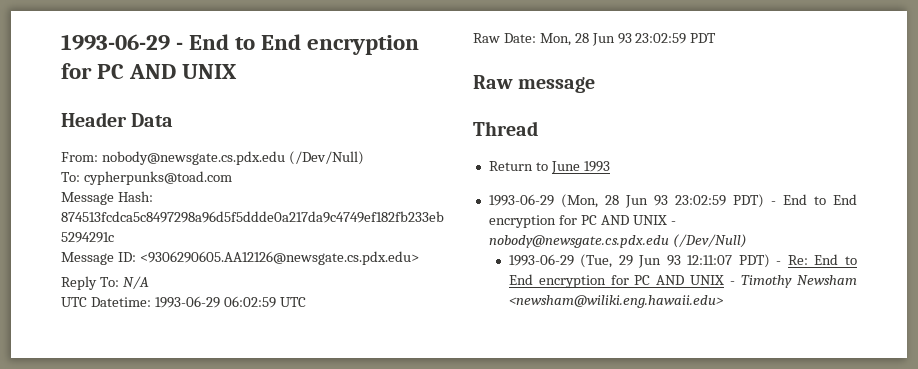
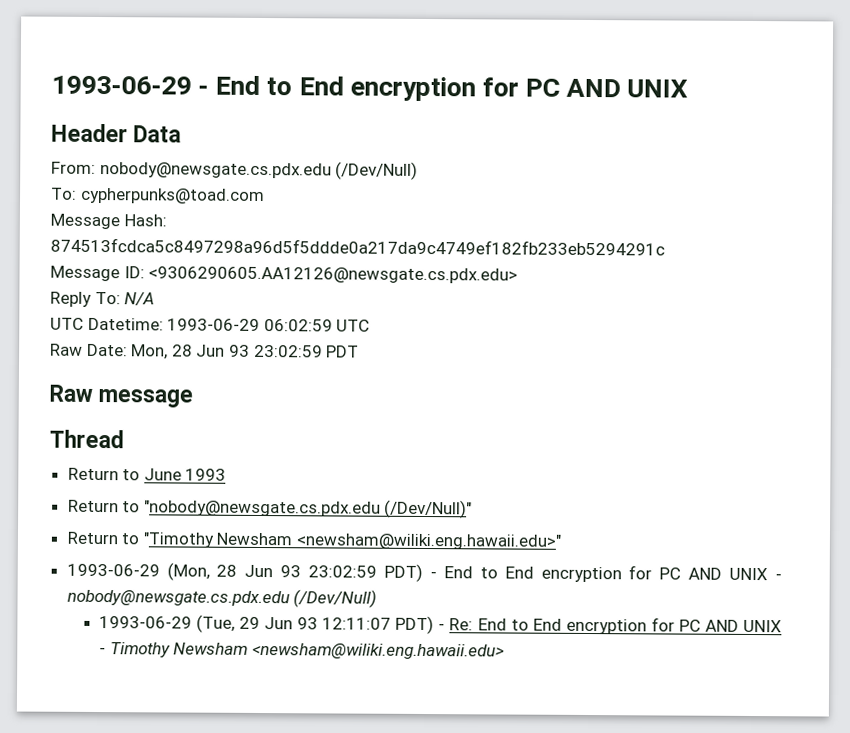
+ Return to "nobody@newsgate.cs.pdx.edu (/Dev/Null)"
+ Return to "Timothy Newsham <newsham@wiliki.eng.hawaii.edu>"

